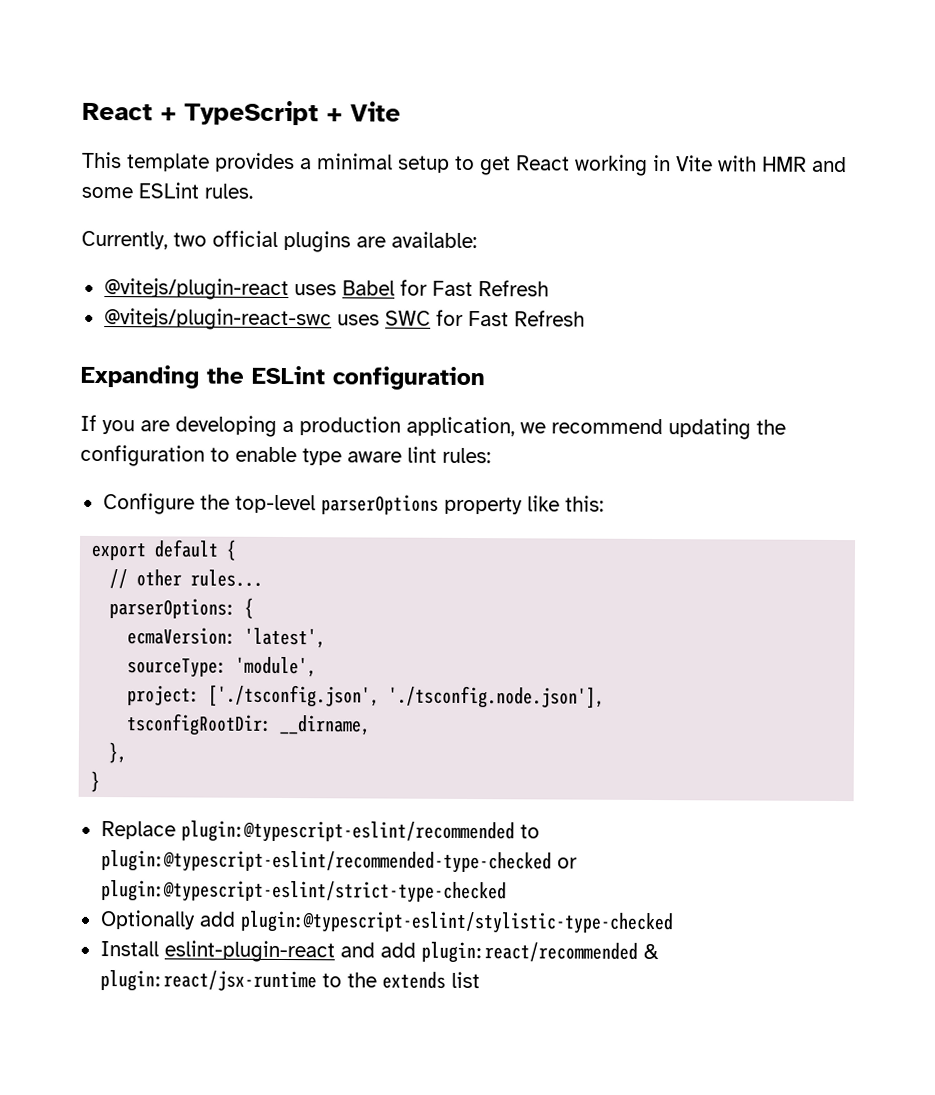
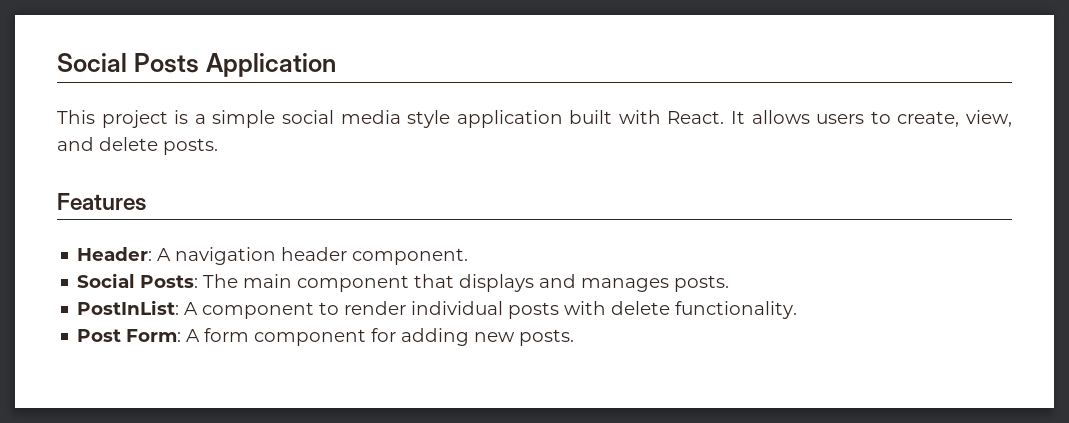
- React + TypeScript + Vite
- This template provides a minimal setup to get React working in Vite with HMR and some ESLint rules.
- Currently, two official plugins are available:
- @vitejs/plugin-react uses Babel for Fast Refresh
- @vitejs/plugin-react-swc uses SWC for Fast Refresh
- Expanding the ESLint configuration
- If you are developing a production application, we recommend updating the configuration to enable type aware lint rules:
- Configure the top-level parserOptions property like this:
- export default {
- // other rules...
- parserOptions: {
- ecmaVersion: 'latest',
- sourceType: 'module',
- project: ['./tsconfig.json', './tsconfig.node.json'],
- tsconfigRootDir: __dirname,
- },
- }
- Replace plugin:@typescript-eslint/recommended to plugin:@typescript-eslint/recommended-type-checked or plugin:@typescript-eslint/strict-type-checked
- Optionally add plugin:@typescript-eslint/stylistic-type-checked
- Install eslint-plugin-react and add plugin:react/recommended & plugin:react/jsx-runtime to the extends list
+ Social Posts Application
+ This project is a simple social media style application built with React. It allows users to create, view, and delete posts.
+ Features
+ Header: A navigation header component.
+ Social Posts: The main component that displays and manages posts.
+ PostInList: A component to render individual posts with delete functionality.
+ Post Form: A form component for adding new posts.

